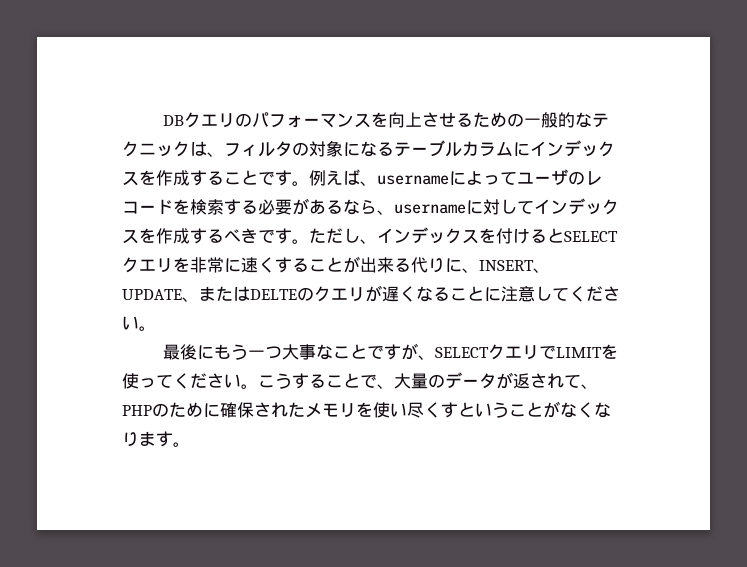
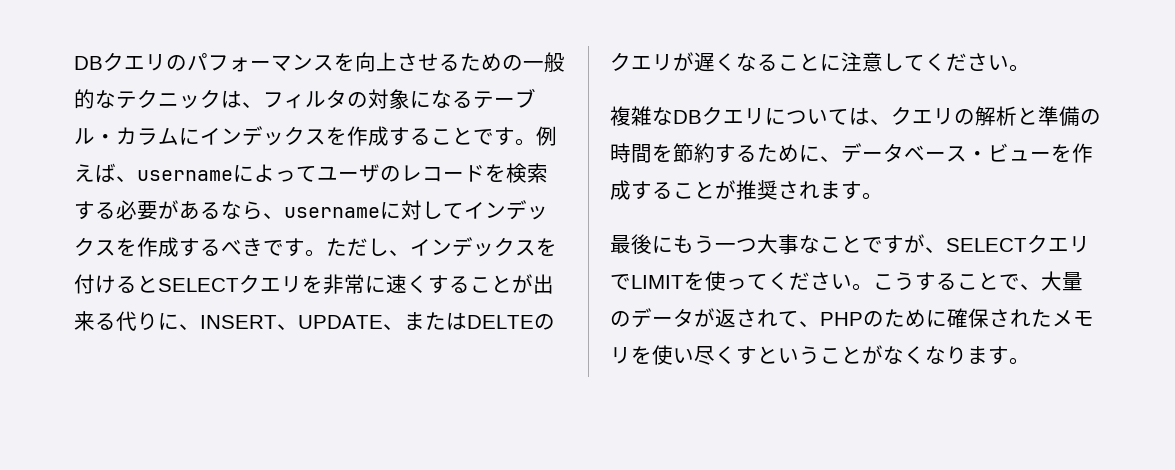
- DBクエリのパフォーマンスを向上させるための一般的なテクニックは、フィルタの対象になるテーブルカラムにインデックスを作成することです。
+ DBクエリのパフォーマンスを向上させるための一般的なテクニックは、フィルタの対象になるテーブル・カラムにインデックスを作成することです。
+ 複雑なDBクエリについては、クエリの解析と準備の時間を節約するために、データベース・ビューを作成することが推奨されます。

